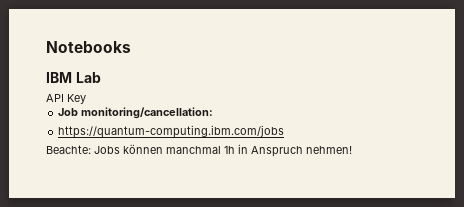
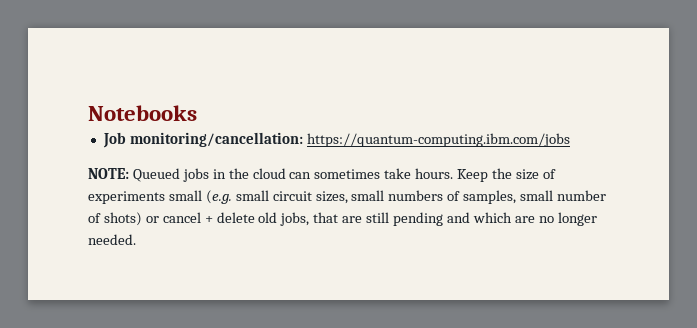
- IBM Lab
- API Key
- Job monitoring/cancellation:
- https://quantum-computing.ibm.com/jobs
+ Job monitoring/cancellation: https://quantum-computing.ibm.com/jobs
- Beachte: Jobs können manchmal 1h in Anspruch nehmen!
+ NOTE: Queued jobs in the cloud can sometimes take hours. Keep the size of experiments small (e.g. small circuit sizes, small numbers of samples, small number of shots) or cancel + delete old jobs, that are still pending and which are no longer needed.

